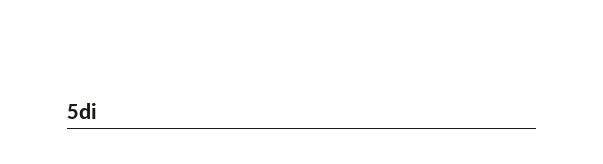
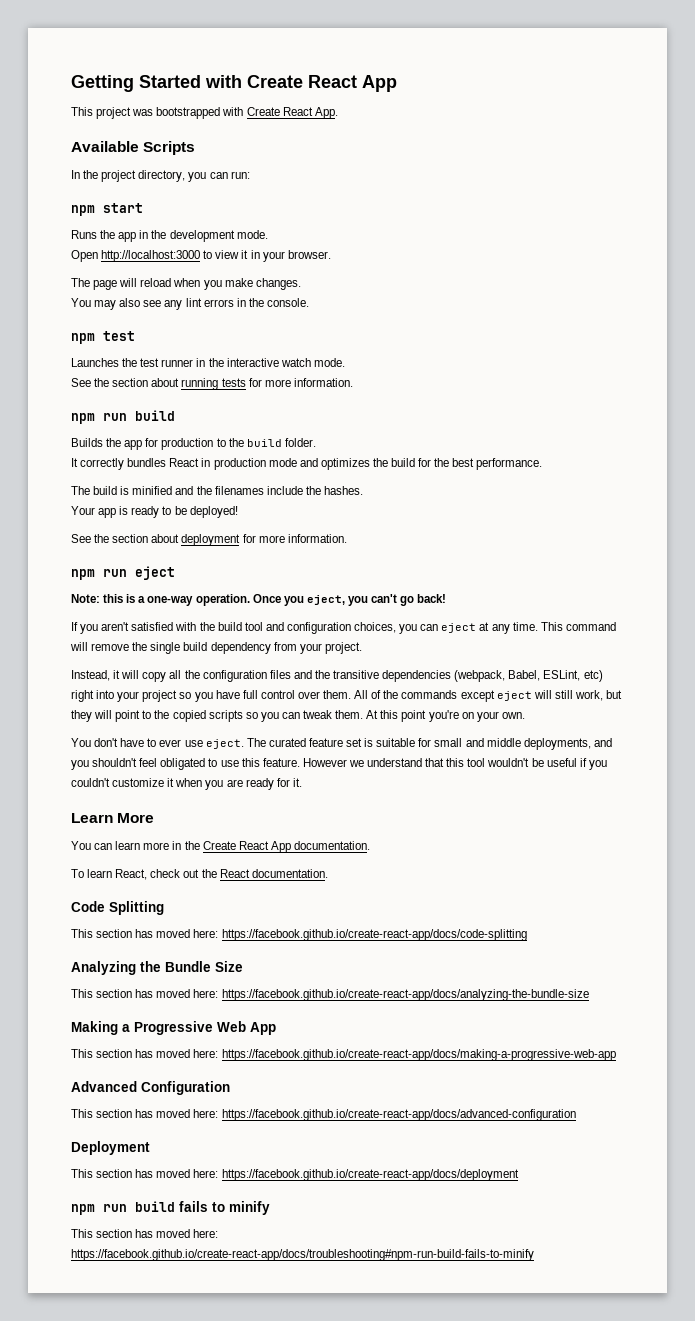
- 5di
+ Getting Started with Create React App
+ This project was bootstrapped with Create React App.
+ Available Scripts
+ In the project directory, you can run:
+ npm start
+ Runs the app in the development mode.
+ Open http://localhost:3000 to view it in your browser.
+ The page will reload when you make changes.
+ You may also see any lint errors in the console.
+ npm test
+ Launches the test runner in the interactive watch mode.
+ See the section about running tests for more information.
+ npm run build
+ Builds the app for production to the build folder.
+ It correctly bundles React in production mode and optimizes the build for the best performance.
+ The build is minified and the filenames include the hashes.
+ Your app is ready to be deployed!
+ See the section about deployment for more information.
+ npm run eject
+ Note: this is a one-way operation. Once you eject, you can't go back!
+ If you aren't satisfied with the build tool and configuration choices, you can eject at any time. This command will remove the single build dependency from your project.
+ Instead, it will copy all the configuration files and the transitive dependencies (webpack, Babel, ESLint, etc) right into your project so you have full control over them. All of the commands except eject will still work, but they will point to the copied scripts so you can tweak them. At this point you're on your own.
+ You don't have to ever use eject. The curated feature set is suitable for small and middle deployments, and you shouldn't feel obligated to use this feature. However we understand that this tool wouldn't be useful if you couldn't customize it when you are ready for it.
+ Learn More
+ You can learn more in the Create React App documentation.
+ To learn React, check out the React documentation.
+ Code Splitting
+ This section has moved here: https://facebook.github.io/create-react-app/docs/code-splitting
+ Analyzing the Bundle Size
+ This section has moved here: https://facebook.github.io/create-react-app/docs/analyzing-the-bundle-size
+ Making a Progressive Web App
+ This section has moved here: https://facebook.github.io/create-react-app/docs/making-a-progressive-web-app
+ Advanced Configuration
+ This section has moved here: https://facebook.github.io/create-react-app/docs/advanced-configuration
+ Deployment
+ This section has moved here: https://facebook.github.io/create-react-app/docs/deployment
+ npm run build fails to minify
+ This section has moved here: https://facebook.github.io/create-react-app/docs/troubleshooting#npm-run-build-fails-to-minify

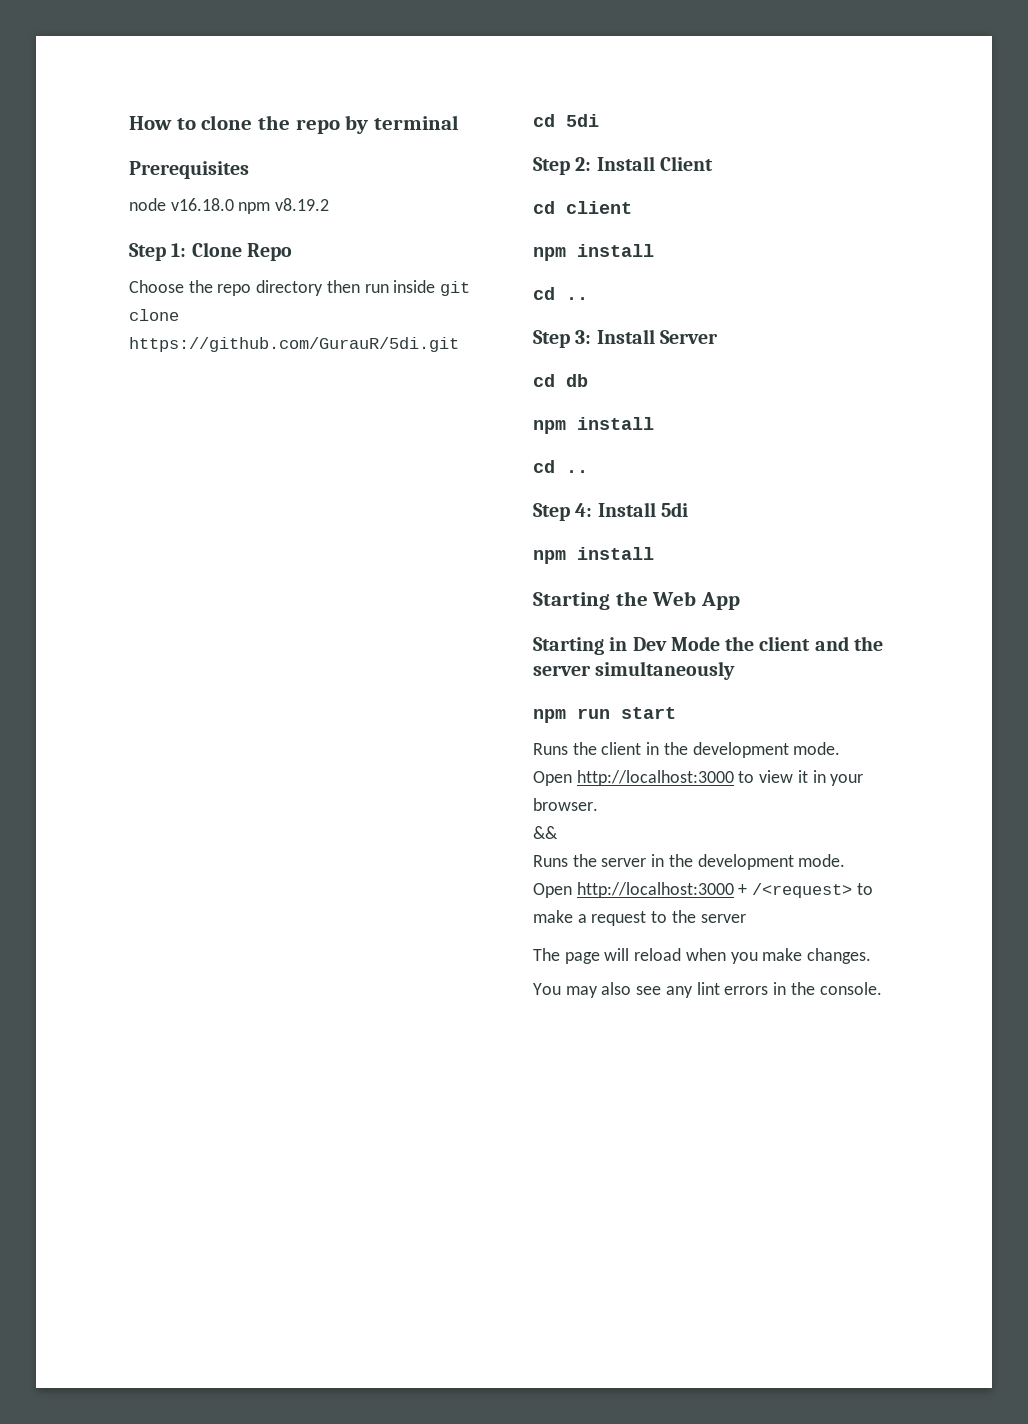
- Getting Started with Create React App
- This project was bootstrapped with Create React App.
- Available Scripts
- In the project directory, you can run:
- npm start
+ How to clone the repo by terminal
+ Prerequisites
+ node v16.18.0 npm v8.19.2
+ Step 1: Clone Repo
+ Choose the repo directory then run inside git clone https://github.com/GurauR/5di.git
+ cd 5di
+ Step 2: Install Client
+ cd client
+ npm install
+ cd ..
+ Step 3: Install Server
+ cd db
+ npm install
+ cd ..
+ Step 4: Install 5di
+ npm install
+ Starting the Web App
+ Starting in Dev Mode the client and the server simultaneously
+ npm run start
- Runs the app in the development mode.
+ Runs the client in the development mode.
+ &&
+ Runs the server in the development mode.
+ Open http://localhost:3000 + /<request> to make a request to the server
- npm test
- Launches the test runner in the interactive watch mode.
- See the section about running tests for more information.
- npm run build
- Builds the app for production to the build folder.
- It correctly bundles React in production mode and optimizes the build for the best performance.
- The build is minified and the filenames include the hashes.
- Your app is ready to be deployed!
- See the section about deployment for more information.
- npm run eject
- Note: this is a one-way operation. Once you eject, you can't go back!
- If you aren't satisfied with the build tool and configuration choices, you can eject at any time. This command will remove the single build dependency from your project.
- Instead, it will copy all the configuration files and the transitive dependencies (webpack, Babel, ESLint, etc) right into your project so you have full control over them. All of the commands except eject will still work, but they will point to the copied scripts so you can tweak them. At this point you're on your own.
- You don't have to ever use eject. The curated feature set is suitable for small and middle deployments, and you shouldn't feel obligated to use this feature. However we understand that this tool wouldn't be useful if you couldn't customize it when you are ready for it.
- Learn More
- You can learn more in the Create React App documentation.
- To learn React, check out the React documentation.
- Code Splitting
- This section has moved here: https://facebook.github.io/create-react-app/docs/code-splitting
- Analyzing the Bundle Size
- This section has moved here: https://facebook.github.io/create-react-app/docs/analyzing-the-bundle-size
- Making a Progressive Web App
- This section has moved here: https://facebook.github.io/create-react-app/docs/making-a-progressive-web-app
- Advanced Configuration
- This section has moved here: https://facebook.github.io/create-react-app/docs/advanced-configuration
- Deployment
- This section has moved here: https://facebook.github.io/create-react-app/docs/deployment
- npm run build fails to minify
- This section has moved here: https://facebook.github.io/create-react-app/docs/troubleshooting#npm-run-build-fails-to-minify

